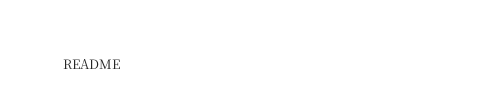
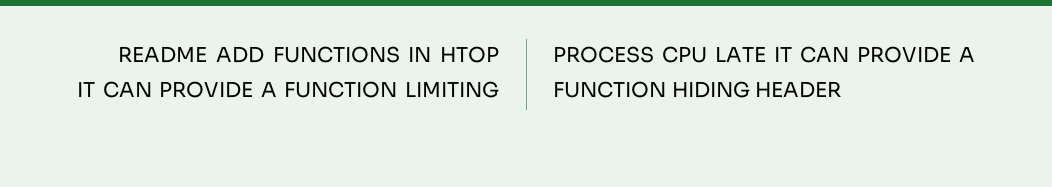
- README
+ README ADD FUNCTIONS IN HTOP IT CAN PROVIDE A FUNCTION LIMITING PROCESS CPU LATE IT CAN PROVIDE A FUNCTION HIDING HEADER

